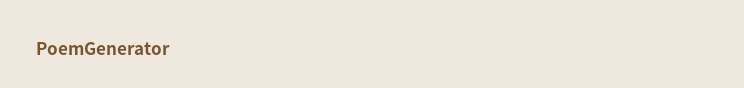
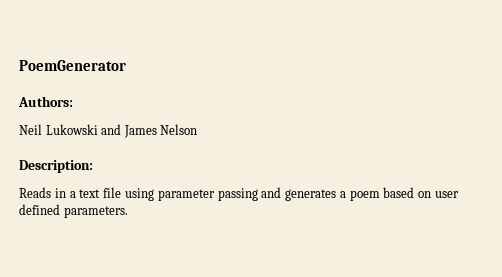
+ Authors:
+ Neil Lukowski and James Nelson
+ Description:
+ Reads in a text file using parameter passing and generates a poem based on user defined parameters.

